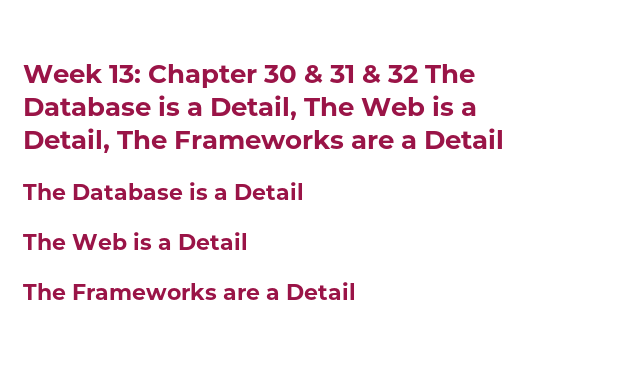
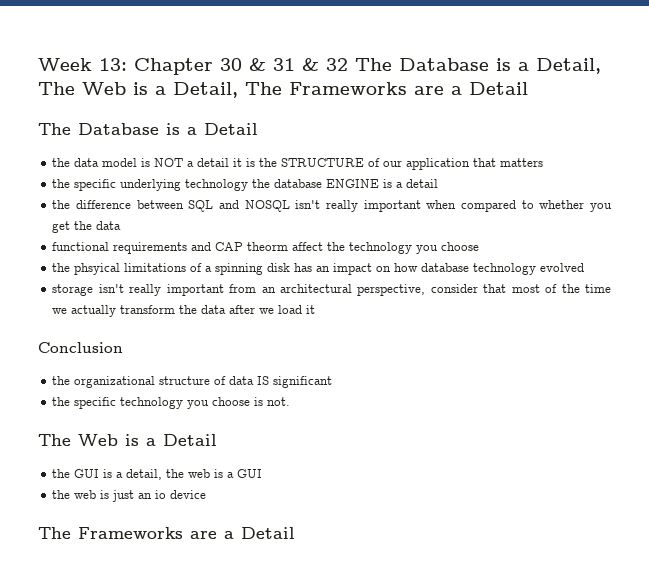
+ the data model is NOT a detail it is the STRUCTURE of our application that matters
+ the specific underlying technology the database ENGINE is a detail
+ the difference between SQL and NOSQL isn't really important when compared to whether you get the data
+ functional requirements and CAP theorm affect the technology you choose
+ the phsyical limitations of a spinning disk has an impact on how database technology evolved
+ storage isn't really important from an architectural perspective, consider that most of the time we actually transform the data after we load it
+ Conclusion
+ the organizational structure of data IS significant
+ the specific technology you choose is not.
+ the GUI is a detail, the web is a GUI
+ the web is just an io device

